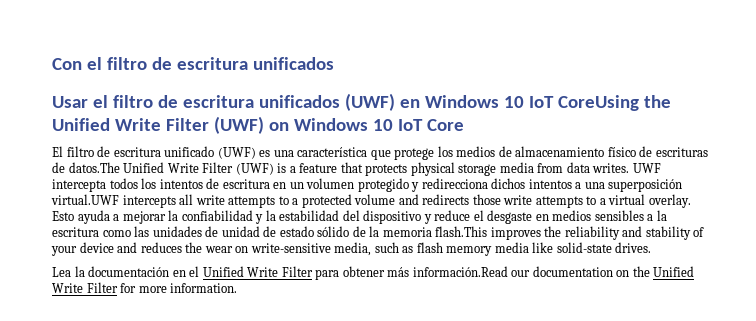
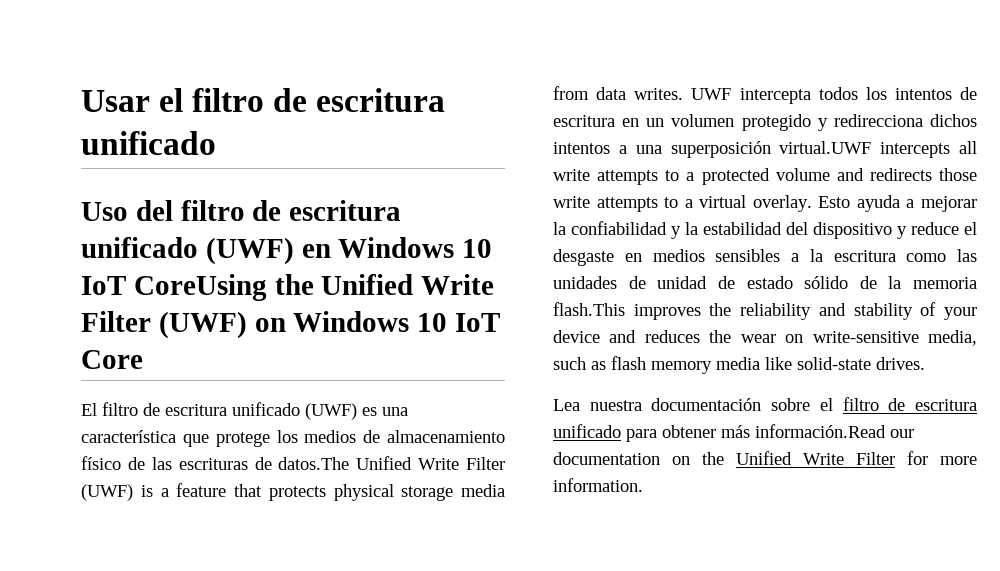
- Con el filtro de escritura unificados
- Usar el filtro de escritura unificados (UWF) en Windows 10 IoT CoreUsing the Unified Write Filter (UWF) on Windows 10 IoT Core
+ Usar el filtro de escritura unificado
+ Uso del filtro de escritura unificado (UWF) en Windows 10 IoT CoreUsing the Unified Write Filter (UWF) on Windows 10 IoT Core
- El filtro de escritura unificado (UWF) es una característica que protege los medios de almacenamiento físico de escrituras de datos.The Unified Write Filter (UWF) is a feature that protects physical storage media from data writes.
+ El filtro de escritura unificado (UWF) es una característica que protege los medios de almacenamiento físico de las escrituras de datos.The Unified Write Filter (UWF) is a feature that protects physical storage media from data writes.
- Lea la documentación en el Unified Write Filter para obtener más información.Read our documentation on the Unified Write Filter for more information.
+ Lea nuestra documentación sobre el filtro de escritura unificado para obtener más información.Read our documentation on the Unified Write Filter for more information.

